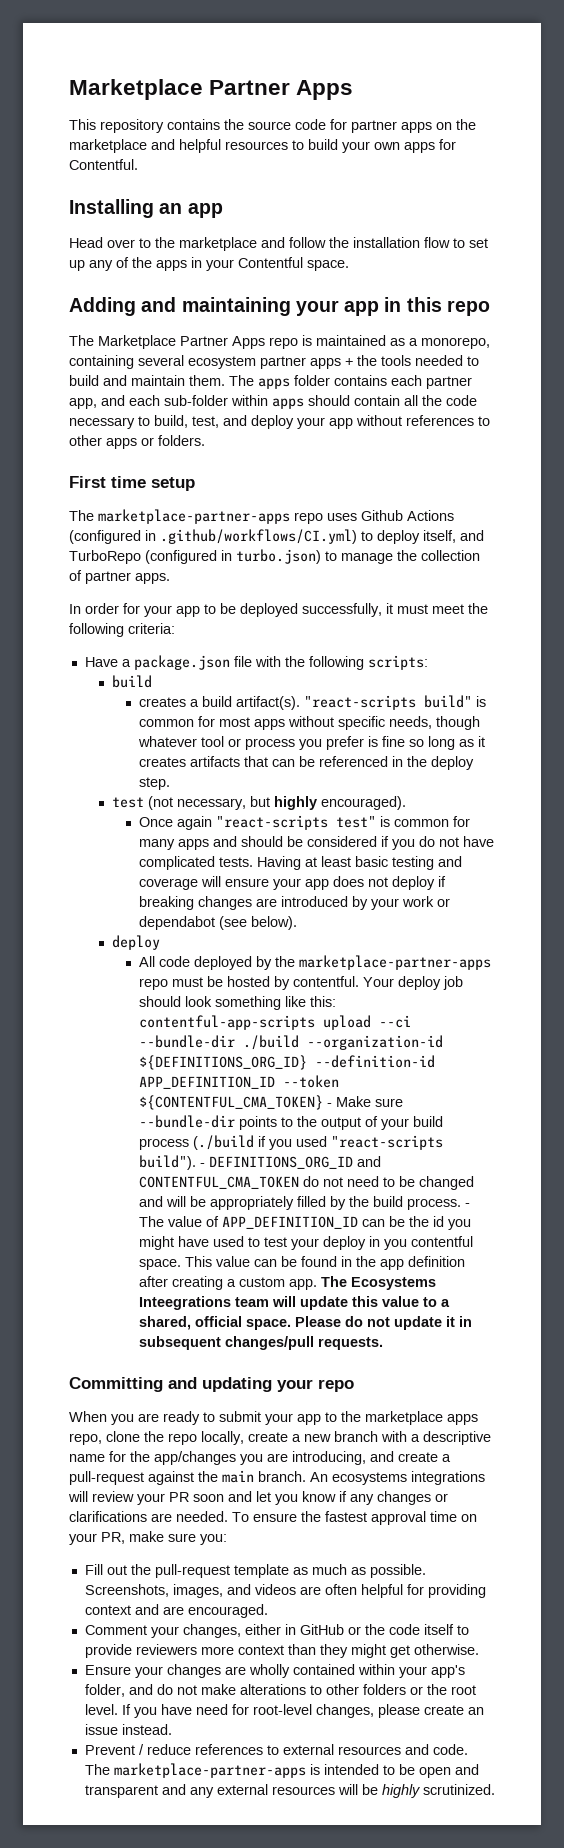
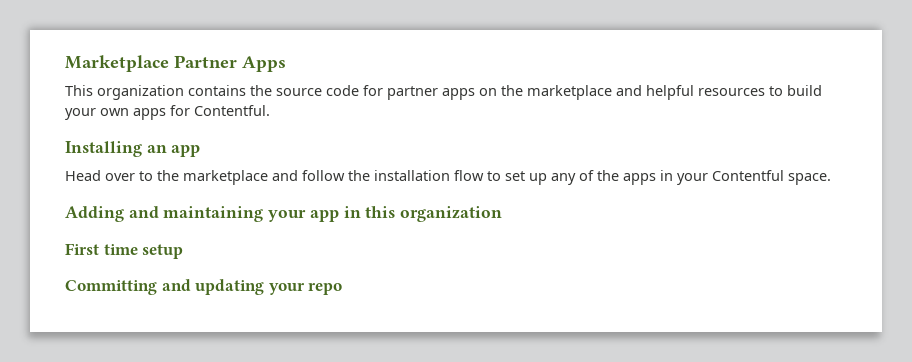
- This repository contains the source code for partner apps on the marketplace and helpful resources to build your own apps for Contentful.
+ This organization contains the source code for partner apps on the marketplace and helpful resources to build your own apps for Contentful.
- Adding and maintaining your app in this repo
- The Marketplace Partner Apps repo is maintained as a monorepo, containing several ecosystem partner apps + the tools needed to build and maintain them. The apps folder contains each partner app, and each sub-folder within apps should contain all the code necessary to build, test, and deploy your app without references to other apps or folders.
+ Adding and maintaining your app in this organization
  First time setup
- The marketplace-partner-apps repo uses Github Actions (configured in .github/workflows/CI.yml) to deploy itself, and TurboRepo (configured in turbo.json) to manage the collection of partner apps.
- In order for your app to be deployed successfully, it must meet the following criteria:
- Have a package.json file with the following scripts:
- build
- creates a build artifact(s). "react-scripts build" is common for most apps without specific needs, though whatever tool or process you prefer is fine so long as it creates artifacts that can be referenced in the deploy step.
- test (not necessary, but highly encouraged).
- Once again "react-scripts test" is common for many apps and should be considered if you do not have complicated tests. Having at least basic testing and coverage will ensure your app does not deploy if breaking changes are introduced by your work or dependabot (see below).
- deploy
- All code deployed by the marketplace-partner-apps repo must be hosted by contentful. Your deploy job should look something like this: contentful-app-scripts upload --ci --bundle-dir ./build --organization-id ${DEFINITIONS_ORG_ID} --definition-id APP_DEFINITION_ID --token ${CONTENTFUL_CMA_TOKEN} - Make sure --bundle-dir points to the output of your build process (./build if you used "react-scripts build"). - DEFINITIONS_ORG_ID and CONTENTFUL_CMA_TOKEN do not need to be changed and will be appropriately filled by the build process. - The value of APP_DEFINITION_ID can be the id you might have used to test your deploy in you contentful space. This value can be found in the app definition after creating a custom app. The Ecosystems Inteegrations team will update this value to a shared, official space. Please do not update it in subsequent changes/pull requests.
- When you are ready to submit your app to the marketplace apps repo, clone the repo locally, create a new branch with a descriptive name for the app/changes you are introducing, and create a pull-request against the main branch. An ecosystems integrations will review your PR soon and let you know if any changes or clarifications are needed. To ensure the fastest approval time on your PR, make sure you:
- Fill out the pull-request template as much as possible. Screenshots, images, and videos are often helpful for providing context and are encouraged.
- Comment your changes, either in GitHub or the code itself to provide reviewers more context than they might get otherwise.
- Ensure your changes are wholly contained within your app's folder, and do not make alterations to other folders or the root level. If you have need for root-level changes, please create an issue instead.
- Prevent / reduce references to external resources and code. The marketplace-partner-apps is intended to be open and transparent and any external resources will be highly scrutinized.

